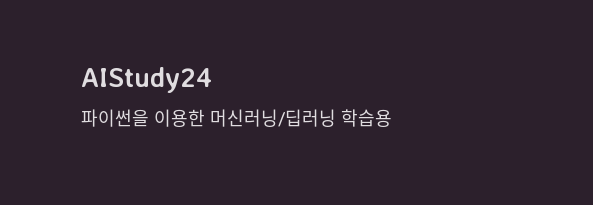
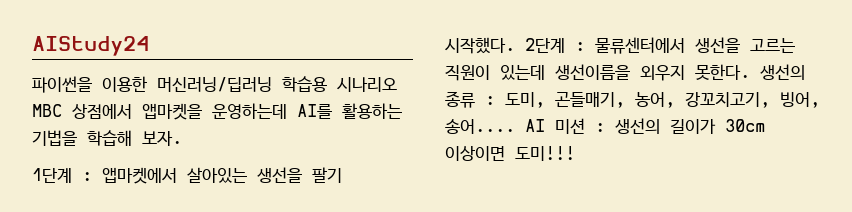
- 파이썬을 이용한 머신러닝/딥러닝 학습용
+ 파이썬을 이용한 머신러닝/딥러닝 학습용 시나리오 MBC 상점에서 앱마켓을 운영하는데 AI를 활용하는 기법을 학습해 보자.
+ 1단계 : 앱마켓에서 살아있는 생선을 팔기 시작했다. 2단계 : 물류센터에서 생선을 고르는 직원이 있는데 생선이름을 외우지 못한다. 생선의 종류 : 도미, 곤들매기, 농어, 강꼬치고기, 빙어, 송어.... AI 미션 : 생선의 길이가 30cm 이상이면 도미!!!

